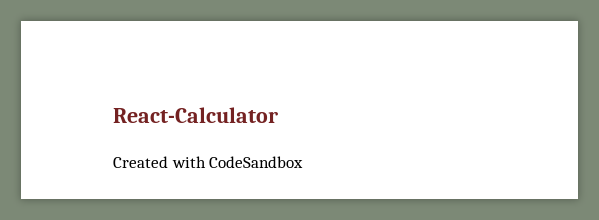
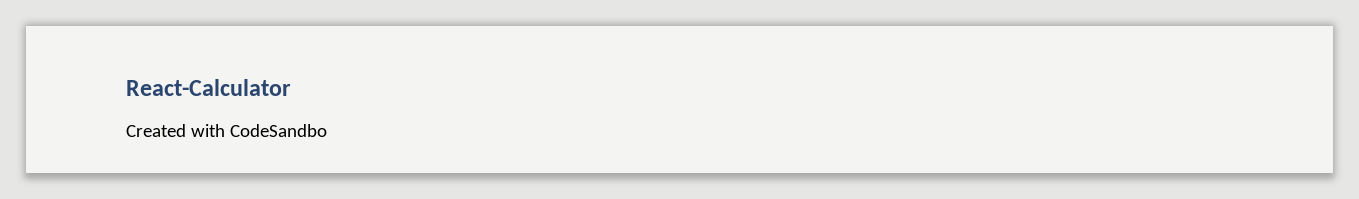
- Created with CodeSandbox
+ Created with CodeSandbo

